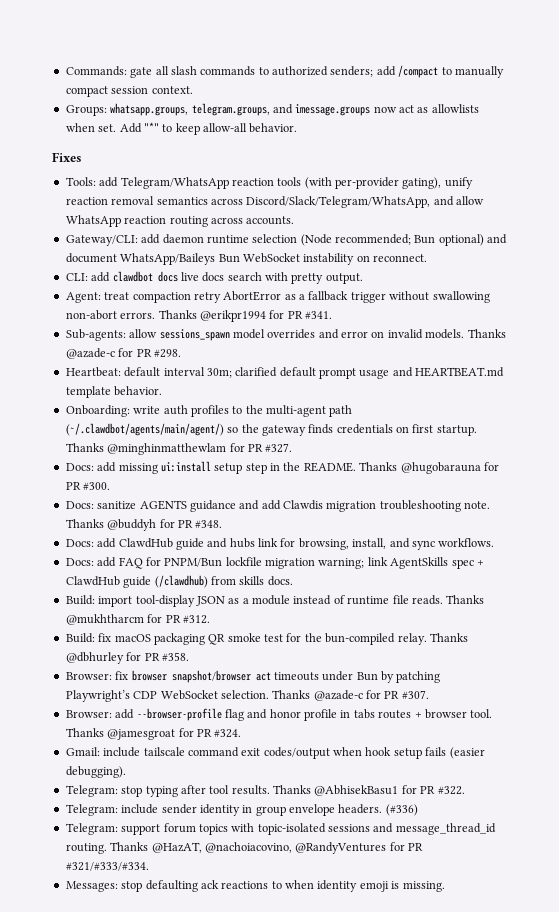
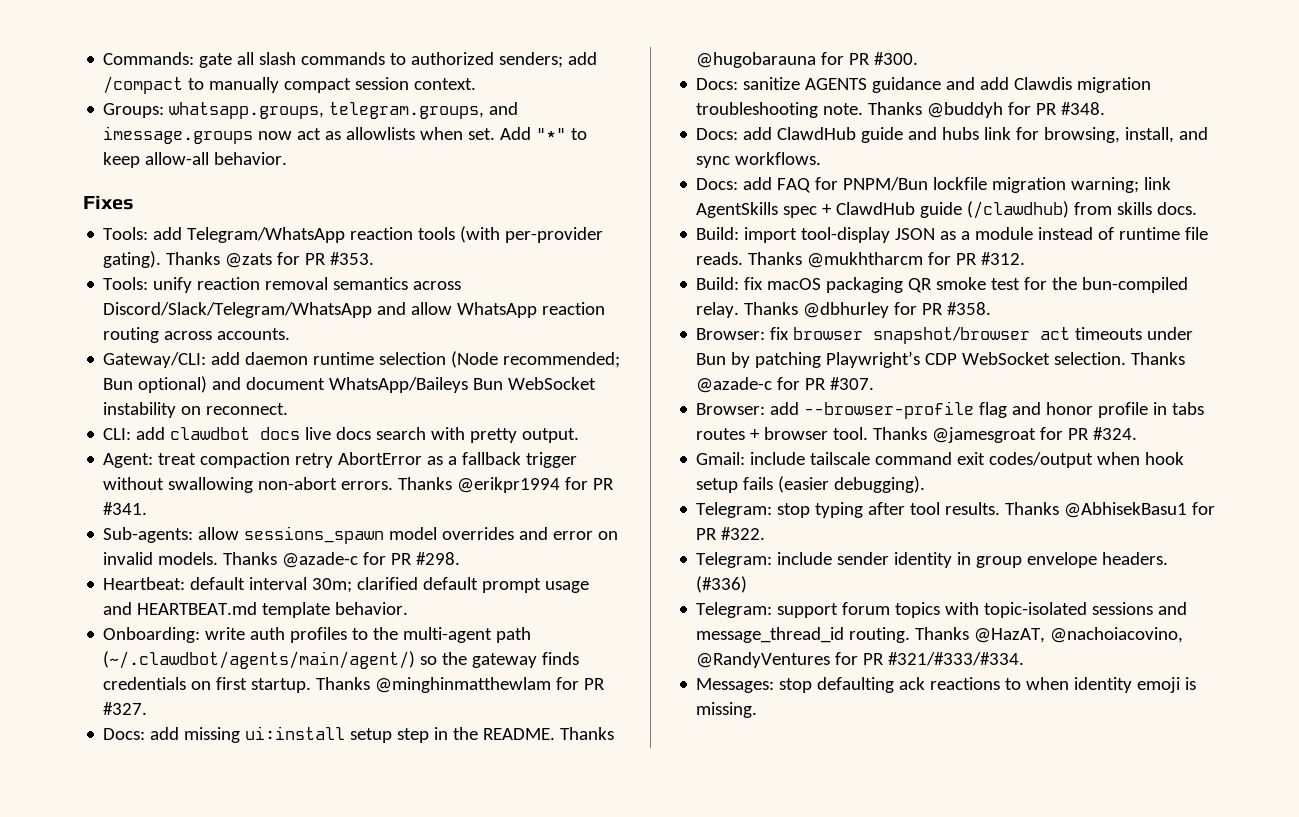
- Tools: add Telegram/WhatsApp reaction tools (with per-provider gating), unify reaction removal semantics across Discord/Slack/Telegram/WhatsApp, and allow WhatsApp reaction routing across accounts.
+ Tools: add Telegram/WhatsApp reaction tools (with per-provider gating). Thanks @zats for PR #353.
+ Tools: unify reaction removal semantics across Discord/Slack/Telegram/WhatsApp and allow WhatsApp reaction routing across accounts.

